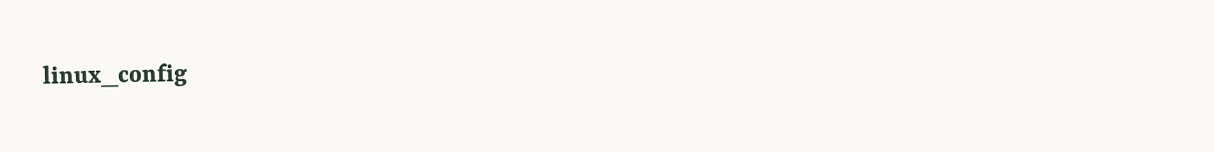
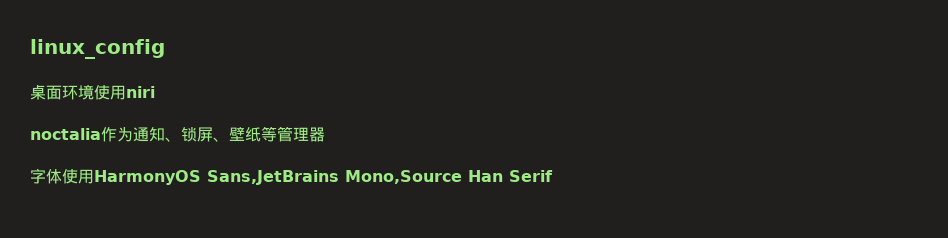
+ 桌面环境使用niri
+ noctalia作为通知、锁屏、壁纸等管理器
+ 字体使用HarmonyOS Sans,JetBrains Mono,Source Han Serif

